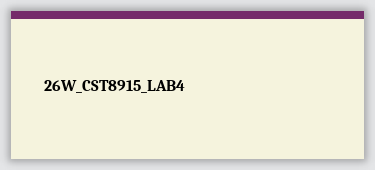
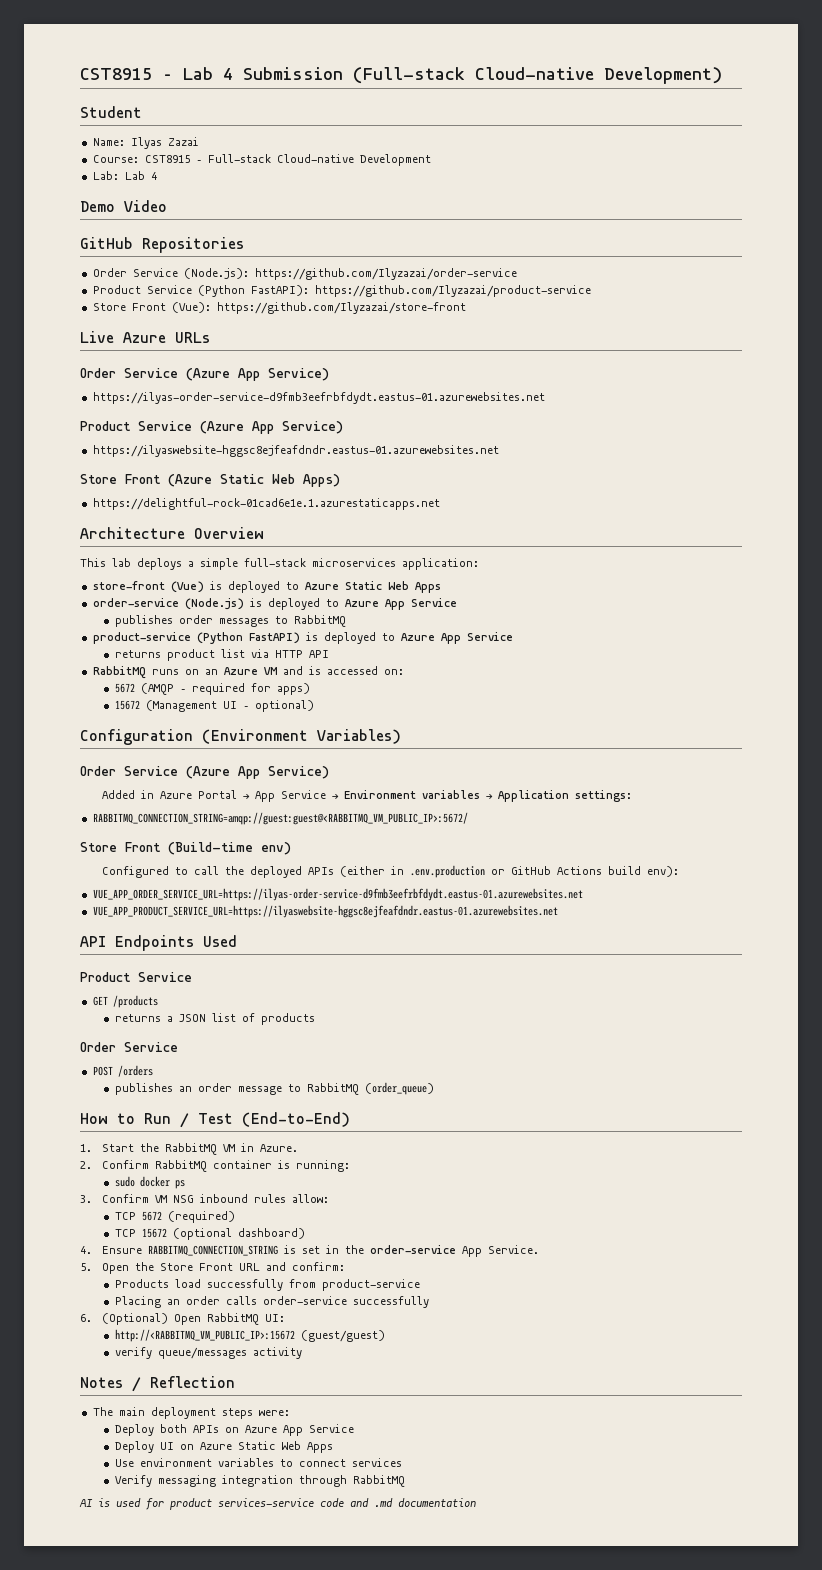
- 26W_CST8915_LAB4
+ CST8915 – Lab 4 Submission (Full-stack Cloud-native Development)
+ Student
+ Name: Ilyas Zazai
+ Course: CST8915 – Full-stack Cloud-native Development
+ Lab: Lab 4
+ Demo Video
+ GitHub Repositories
+ Order Service (Node.js): https://github.com/Ilyzazai/order-service
+ Product Service (Python FastAPI): https://github.com/Ilyzazai/product-service
+ Store Front (Vue): https://github.com/Ilyzazai/store-front
+ Live Azure URLs
+ Order Service (Azure App Service)
+ https://ilyas-order-service-d9fmb3eefrbfdydt.eastus-01.azurewebsites.net
+ Product Service (Azure App Service)
+ https://ilyaswebsite-hggsc8ejfeafdndr.eastus-01.azurewebsites.net
+ Store Front (Azure Static Web Apps)
+ https://delightful-rock-01cad6e1e.1.azurestaticapps.net
+ Architecture Overview
+ This lab deploys a simple full-stack microservices application:
+ store-front (Vue) is deployed to Azure Static Web Apps
+ order-service (Node.js) is deployed to Azure App Service
+ publishes order messages to RabbitMQ
+ product-service (Python FastAPI) is deployed to Azure App Service
+ returns product list via HTTP API
+ RabbitMQ runs on an Azure VM and is accessed on:
+ 5672 (AMQP – required for apps)
+ 15672 (Management UI – optional)
+ Configuration (Environment Variables)
+ Order Service (Azure App Service)
+ Added in Azure Portal → App Service → Environment variables → Application settings:
+ RABBITMQ_CONNECTION_STRING=amqp://guest:guest@<RABBITMQ_VM_PUBLIC_IP>:5672/
+ Store Front (Build-time env)
+ Configured to call the deployed APIs (either in .env.production or GitHub Actions build env):
+ VUE_APP_ORDER_SERVICE_URL=https://ilyas-order-service-d9fmb3eefrbfdydt.eastus-01.azurewebsites.net
+ VUE_APP_PRODUCT_SERVICE_URL=https://ilyaswebsite-hggsc8ejfeafdndr.eastus-01.azurewebsites.net
+ API Endpoints Used
+ Product Service
+ GET /products
+ returns a JSON list of products
+ Order Service
+ POST /orders
+ publishes an order message to RabbitMQ (order_queue)
+ How to Run / Test (End-to-End)
+ 1. Start the RabbitMQ VM in Azure.
+ 2. Confirm RabbitMQ container is running:
+ sudo docker ps
+ 3. Confirm VM NSG inbound rules allow:
+ TCP 5672 (required)
+ TCP 15672 (optional dashboard)
+ 4. Ensure RABBITMQ_CONNECTION_STRING is set in the order-service App Service.
+ 5. Open the Store Front URL and confirm:
+ Products load successfully from product-service
+ Placing an order calls order-service successfully
+ 6. (Optional) Open RabbitMQ UI:
+ http://<RABBITMQ_VM_PUBLIC_IP>:15672 (guest/guest)
+ verify queue/messages activity
+ Notes / Reflection
+ The main deployment steps were:
+ Deploy both APIs on Azure App Service
+ Deploy UI on Azure Static Web Apps
+ Use environment variables to connect services
+ Verify messaging integration through RabbitMQ
+ AI is used for product services-service code and .md documentation

